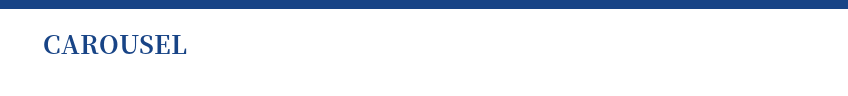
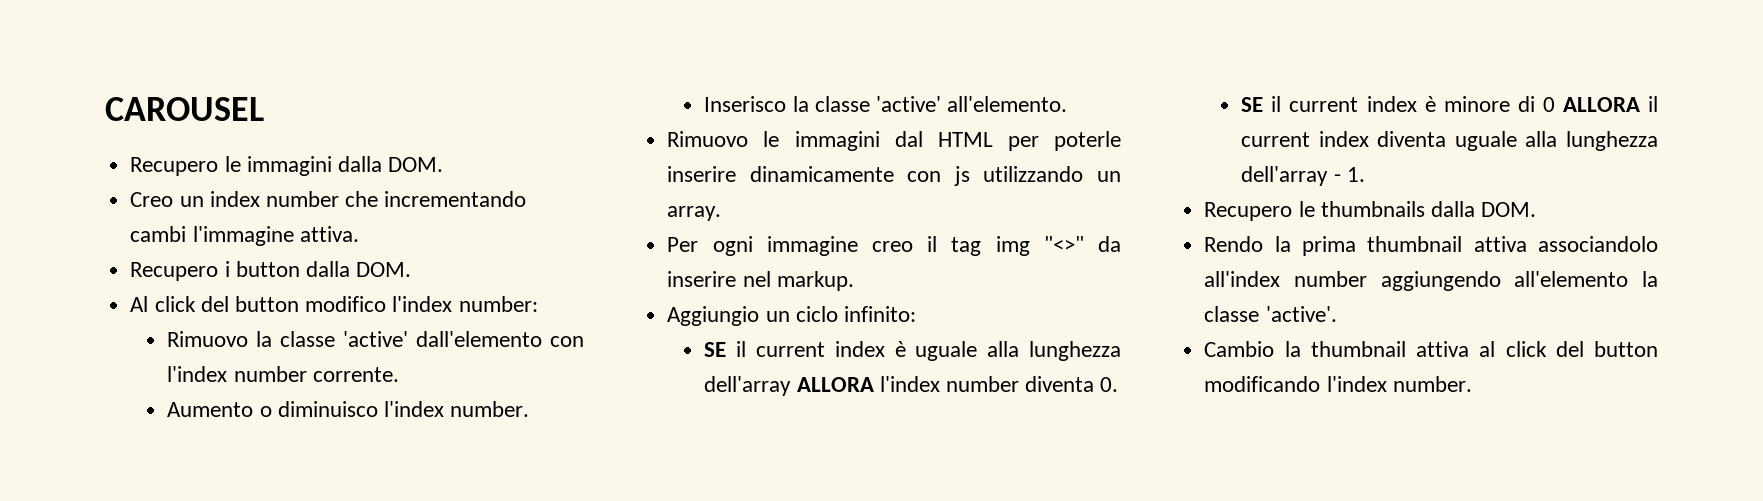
+ Recupero le immagini dalla DOM.
+ Creo un index number che incrementando cambi l'immagine attiva.
+ Recupero i button dalla DOM.
+ Al click del button modifico l'index number:
+ Rimuovo la classe 'active' dall'elemento con l'index number corrente.
+ Aumento o diminuisco l'index number.
+ Inserisco la classe 'active' all'elemento.
+ Rimuovo le immagini dal HTML per poterle inserire dinamicamente con js utilizzando un array.
+ Per ogni immagine creo il tag img "<>" da inserire nel markup.
+ Aggiungio un ciclo infinito:
+ SE il current index è uguale alla lunghezza dell'array ALLORA l'index number diventa 0.
+ SE il current index è minore di 0 ALLORA il current index diventa uguale alla lunghezza dell'array - 1.
+ Recupero le thumbnails dalla DOM.
+ Rendo la prima thumbnail attiva associandolo all'index number aggiungendo all'elemento la classe 'active'.
+ Cambio la thumbnail attiva al click del button modificando l'index number.

